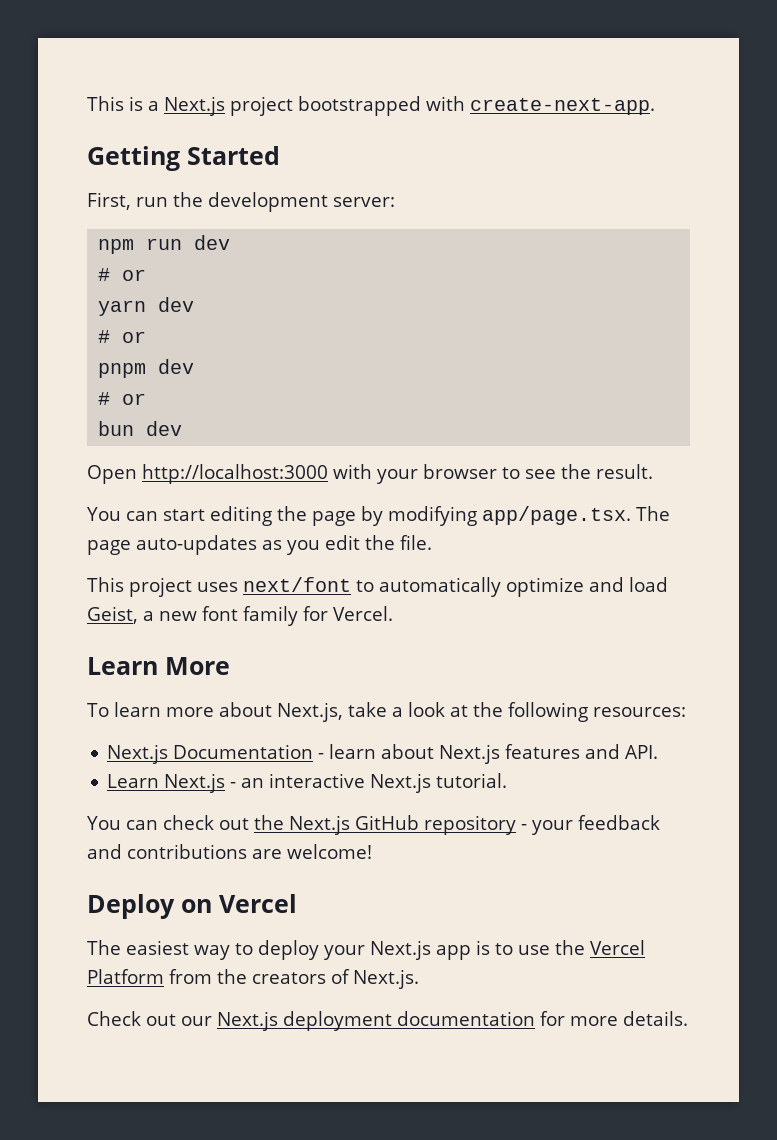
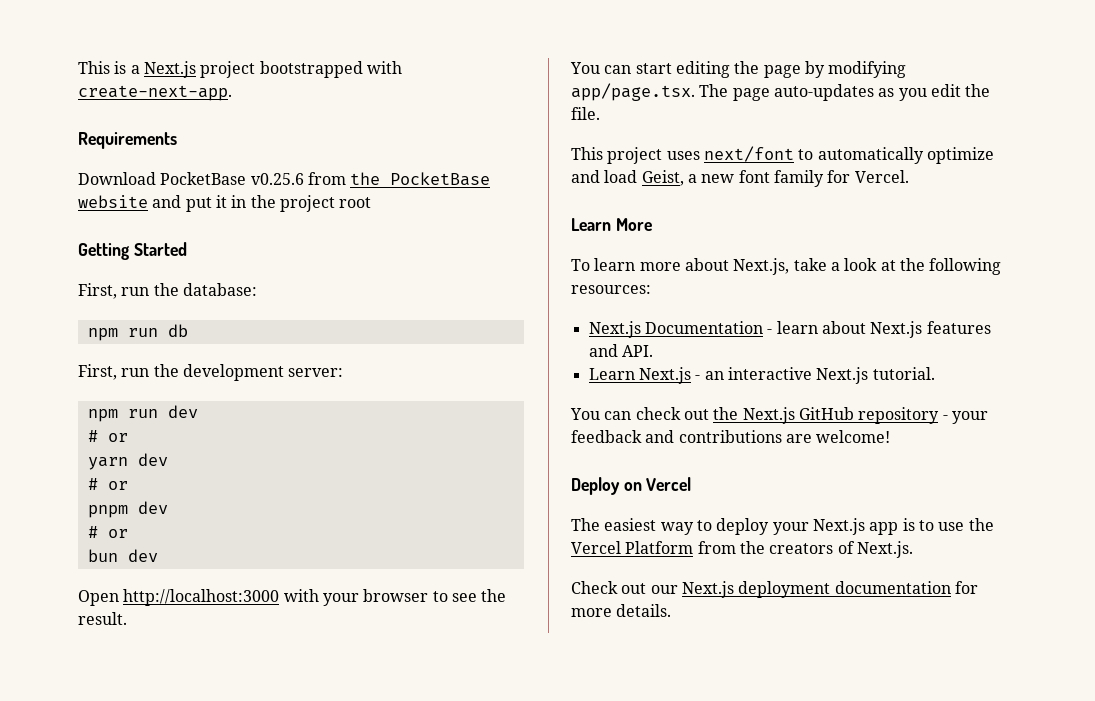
+ Requirements
+ Download PocketBase v0.25.6 from the PocketBase website and put it in the project root
  Getting Started
+ First, run the database:
+ npm run db

